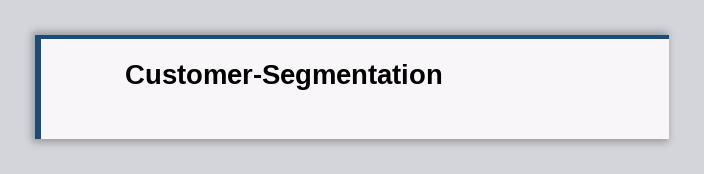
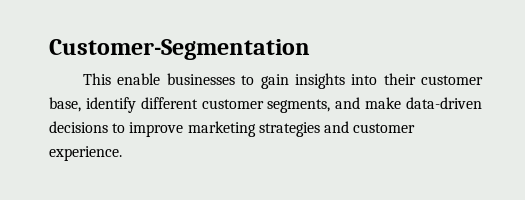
+ This enable businesses to gain insights into their customer base, identify different customer segments, and make data-driven decisions to improve marketing strategies and customer experience.

